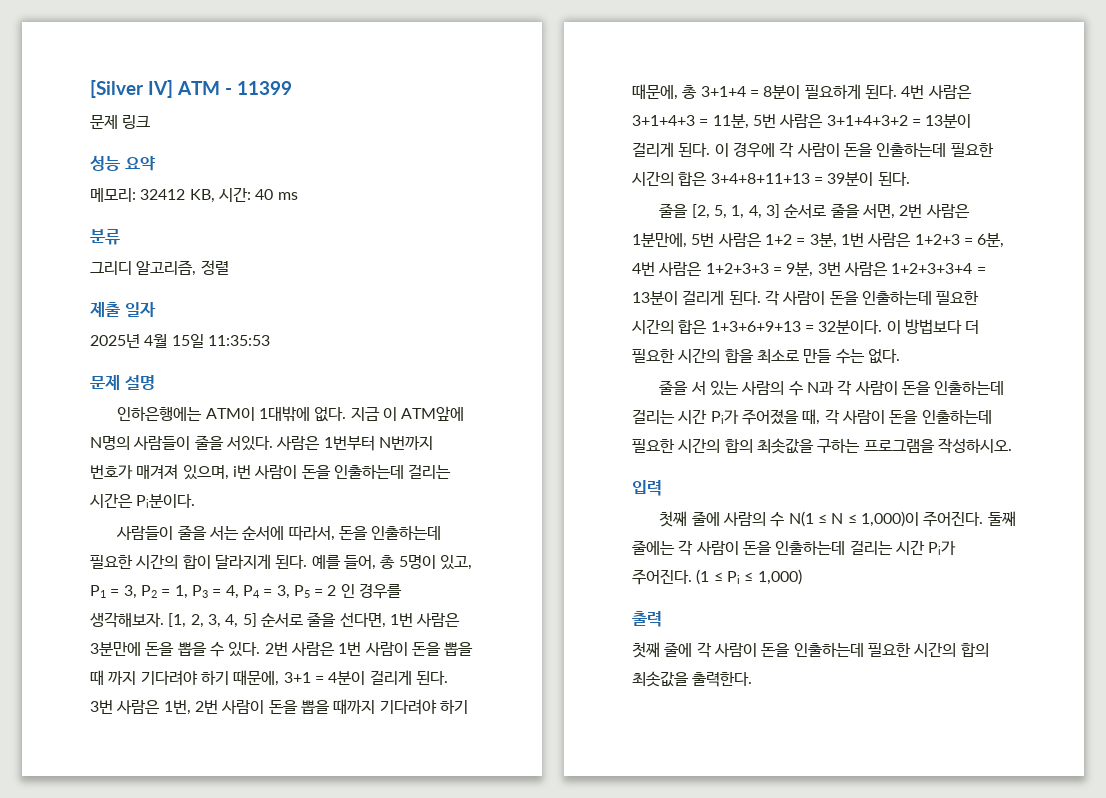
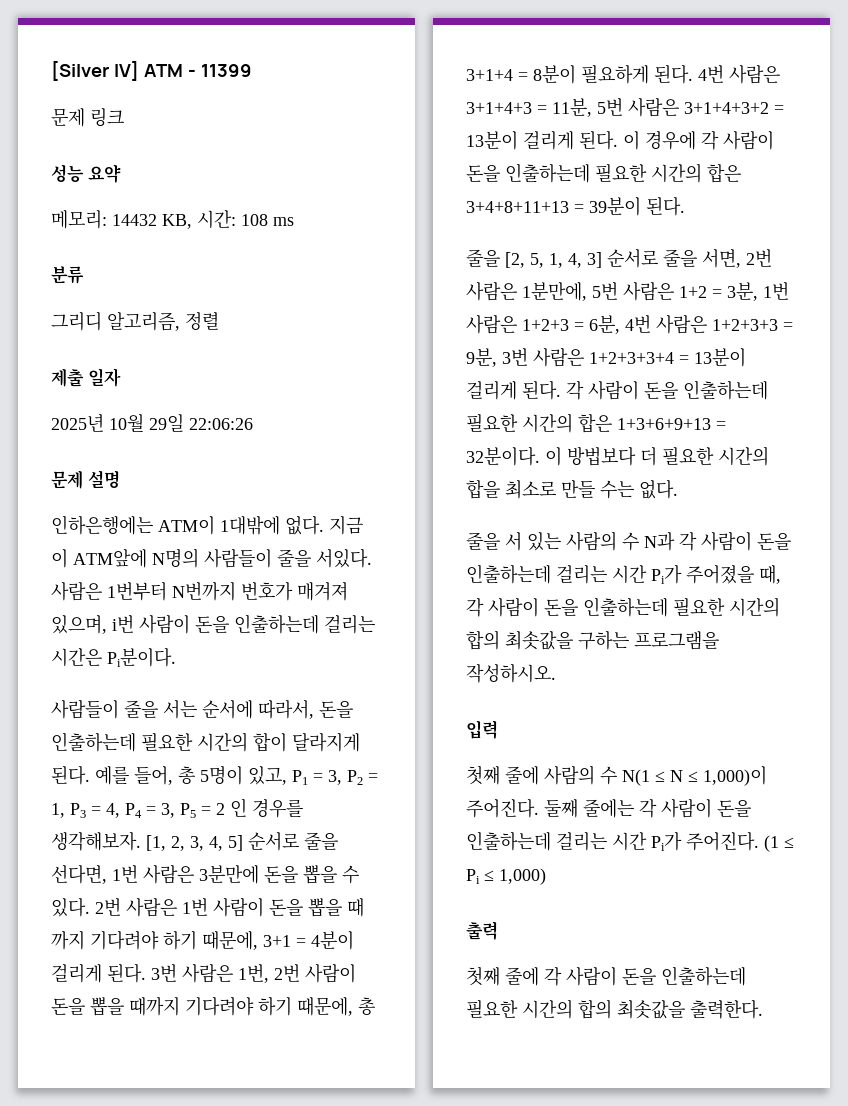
- 메모리: 32412 KB, 시간: 40 ms
+ 메모리: 14432 KB, 시간: 108 ms
- 2025년 4월 15일 11:35:53
+ 2025년 10월 29일 22:06:26

